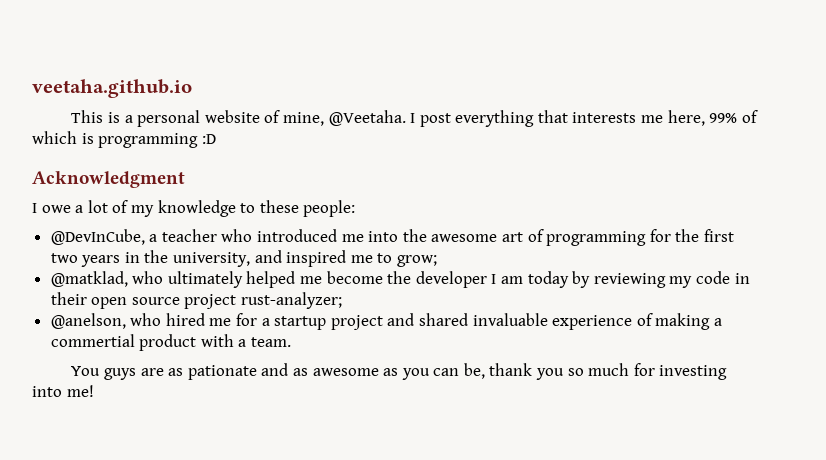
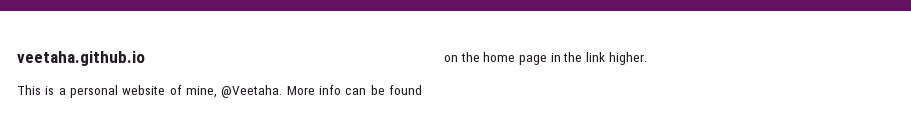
- I post everything that interests me here, 99% of which is programming :D
- Acknowledgment
- I owe a lot of my knowledge to these people:
- @DevInCube, a teacher who introduced me into the awesome art of programming for the first two years in the university, and inspired me to grow;
- @matklad, who ultimately helped me become the developer I am today by reviewing my code in their open source project rust-analyzer;
- @anelson, who hired me for a startup project and shared invaluable experience of making a commertial product with a team.
- You guys are as pationate and as awesome as you can be, thank you so much for investing into me!
+ More info can be found on the home page in the link higher.

